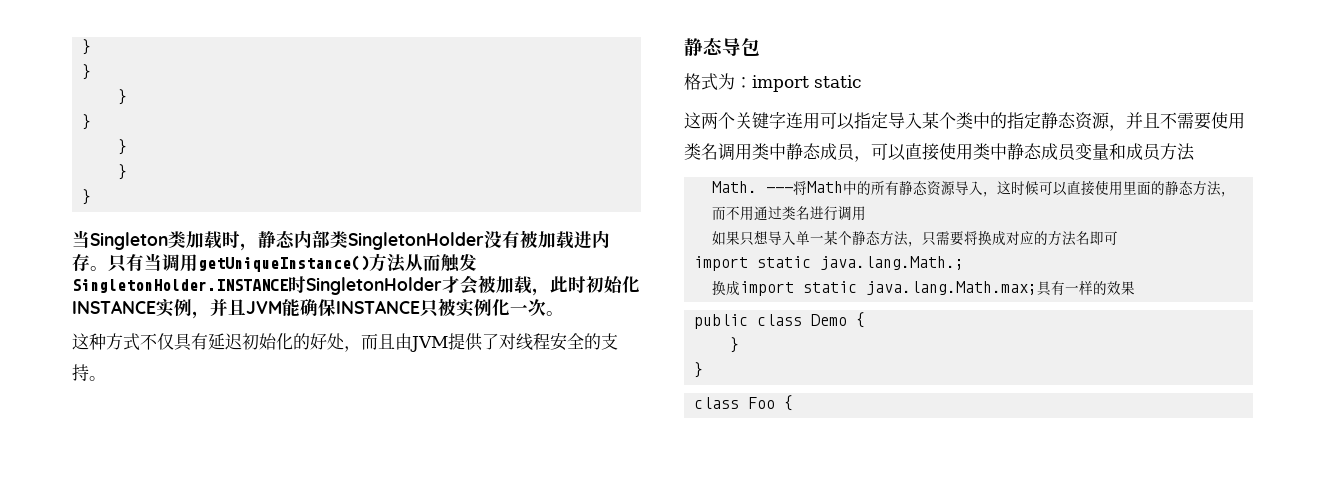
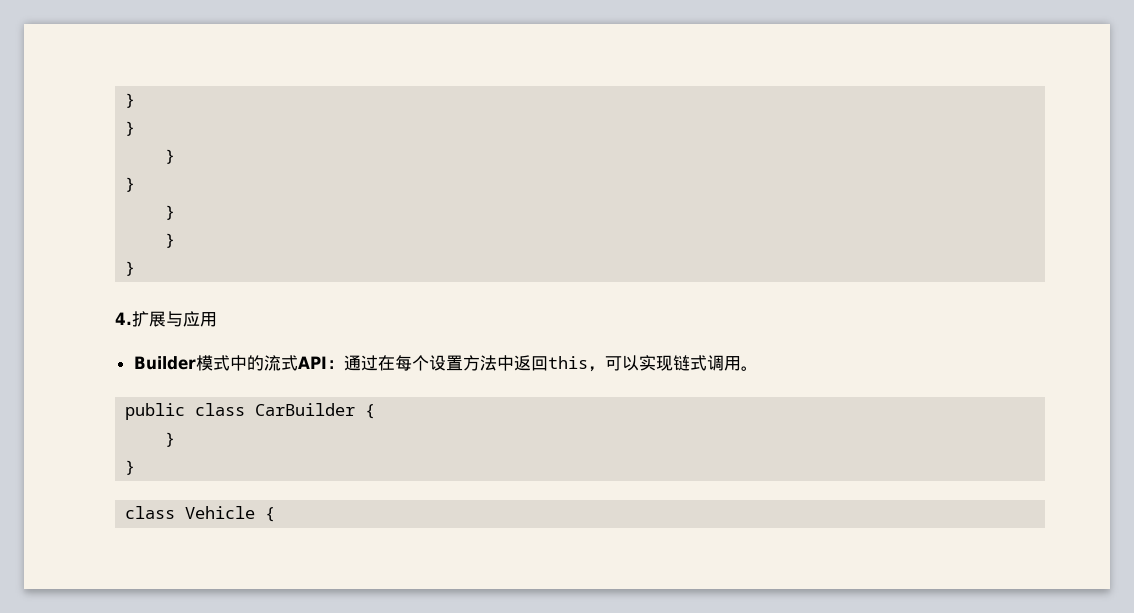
- 当Singleton类加载时，静态内部类SingletonHolder没有被加载进内存。只有当调用getUniqueInstance()方法从而触发SingletonHolder.INSTANCE时SingletonHolder才会被加载，此时初始化INSTANCE实例，并且JVM能确保INSTANCE只被实例化一次。
- 这种方式不仅具有延迟初始化的好处，而且由JVM提供了对线程安全的支持。
- 静态导包
- 格式为：import static
- 这两个关键字连用可以指定导入某个类中的指定静态资源，并且不需要使用类名调用类中静态成员，可以直接使用类中静态成员变量和成员方法
- Math. ---将Math中的所有静态资源导入，这时候可以直接使用里面的静态方法，而不用通过类名进行调用
- 如果只想导入单一某个静态方法，只需要将换成对应的方法名即可
- import static java.lang.Math.;
- 换成import static java.lang.Math.max;具有一样的效果
+ 4.扩展与应用
+ Builder模式中的流式API：通过在每个设置方法中返回this，可以实现链式调用。
- public class Demo {
+ public class CarBuilder {
- class Foo {
+ class Vehicle {

